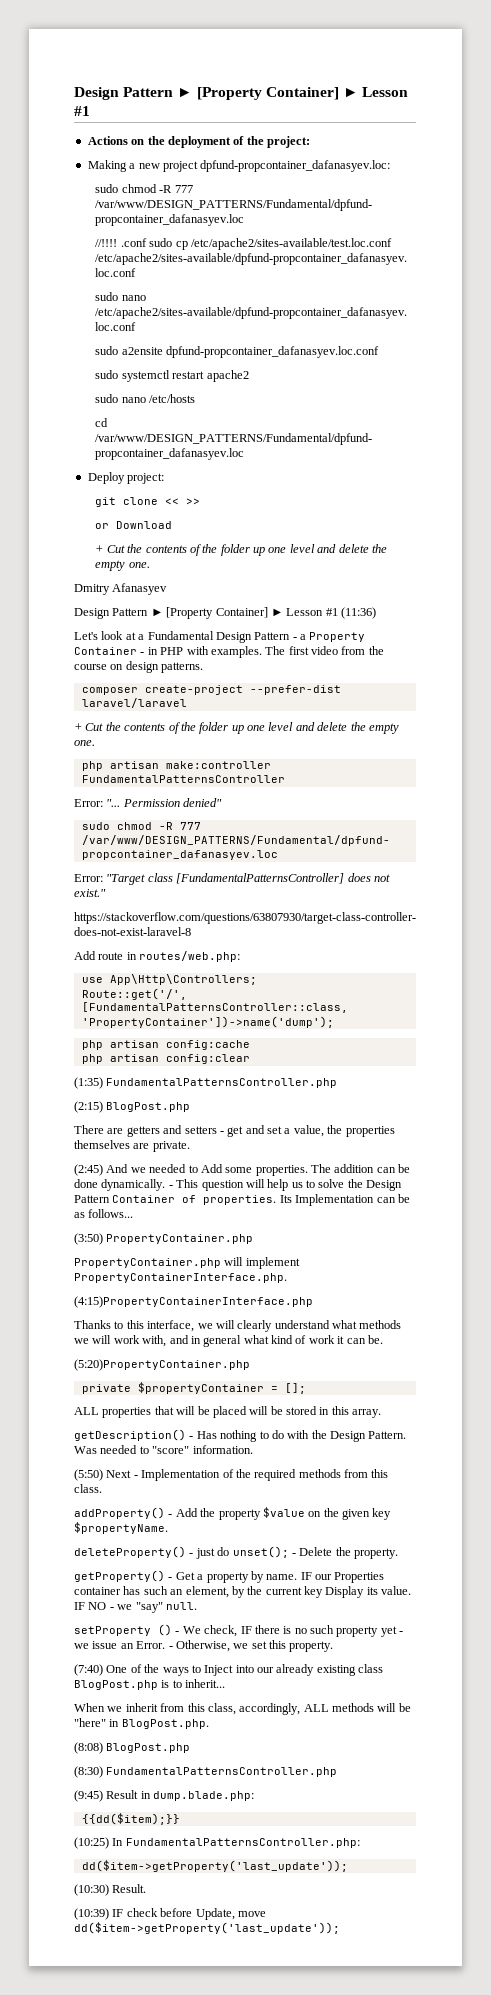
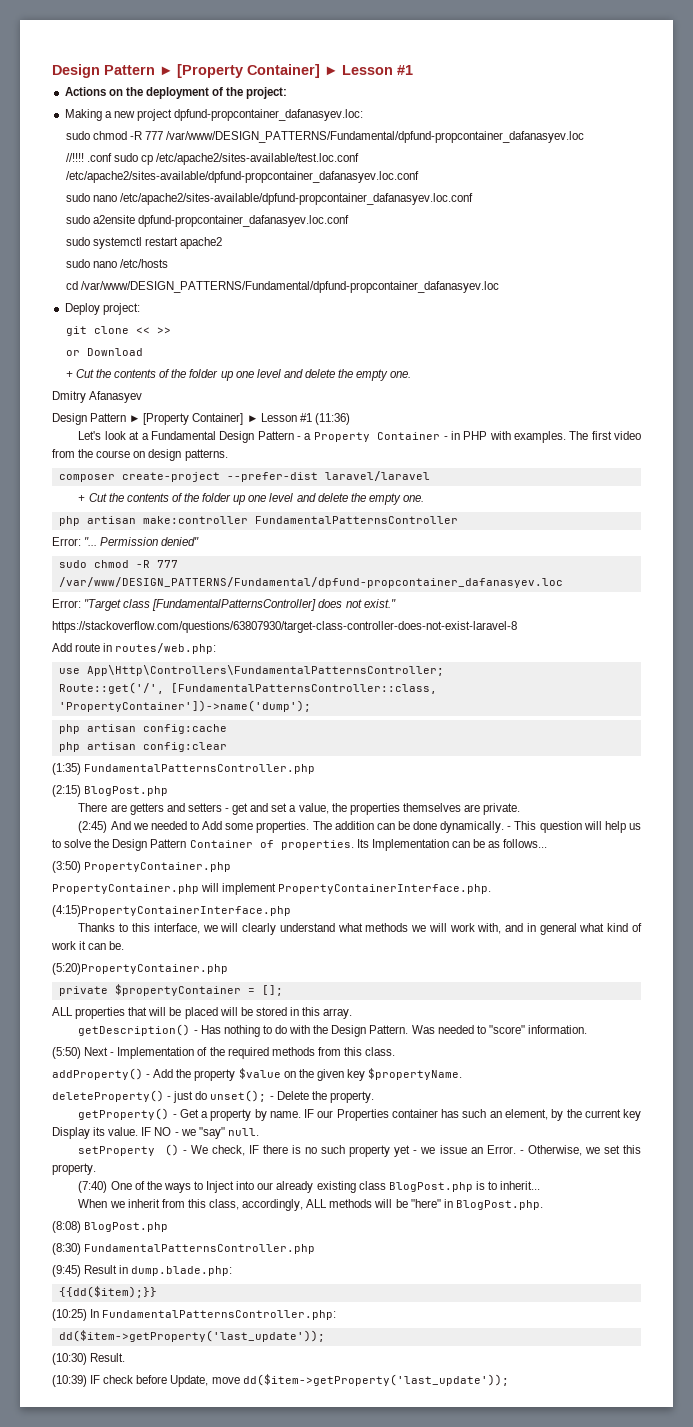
- use App\Http\Controllers;
+ use App\Http\Controllers\FundamentalPatternsController;

